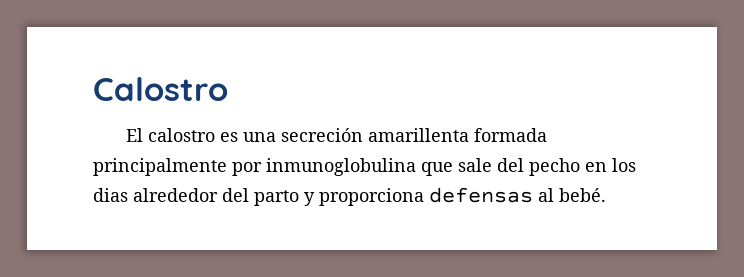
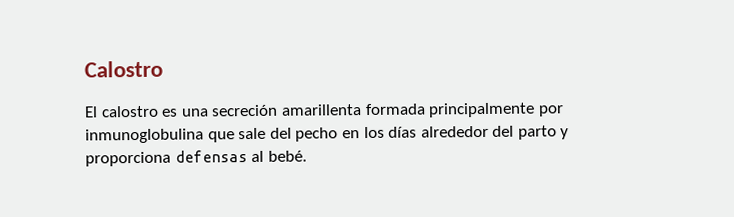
- El calostro es una secreción amarillenta formada principalmente por inmunoglobulina que sale del pecho en los dias alrededor del parto y proporciona defensas al bebé.
+ El calostro es una secreción amarillenta formada principalmente por inmunoglobulina que sale del pecho en los días alrededor del parto y proporciona defensas al bebé.

